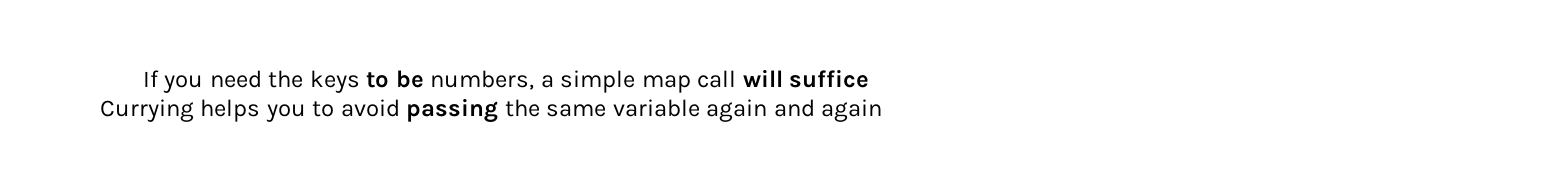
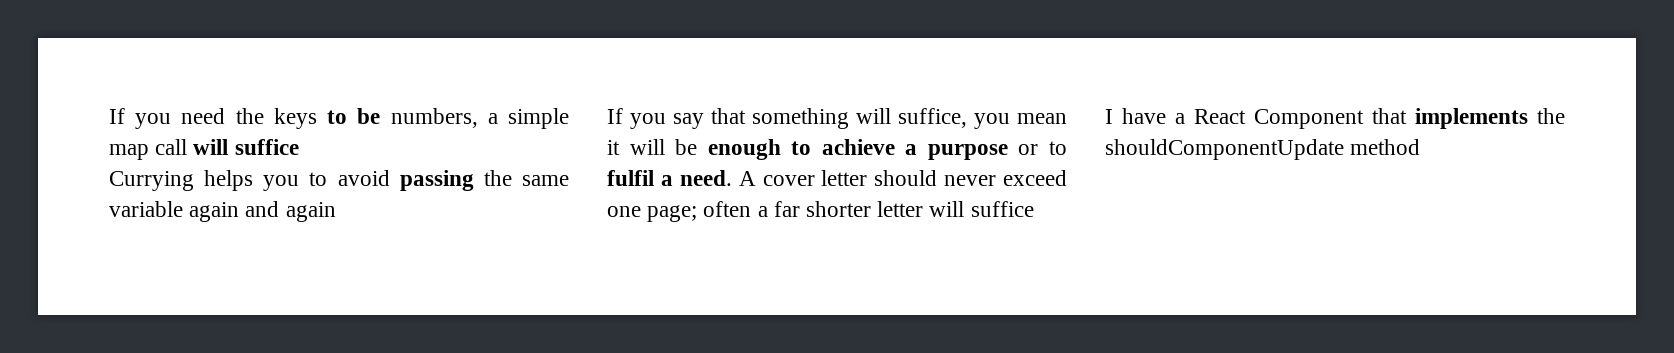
+ If you say that something will suffice, you mean it will be enough to achieve a purpose or to fulfil a need. A cover letter should never exceed one page; often a far shorter letter will suffice
+ I have a React Component that implements the shouldComponentUpdate method

